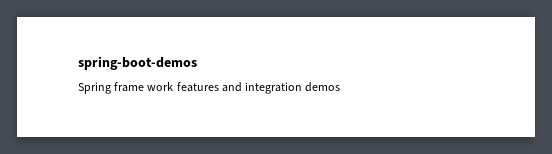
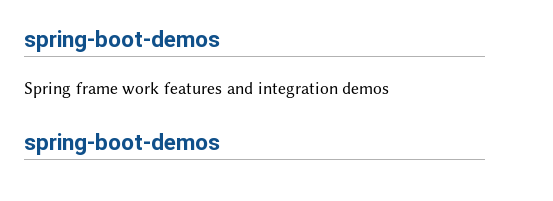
  Spring frame work features and integration demos
+ spring-boot-demos

